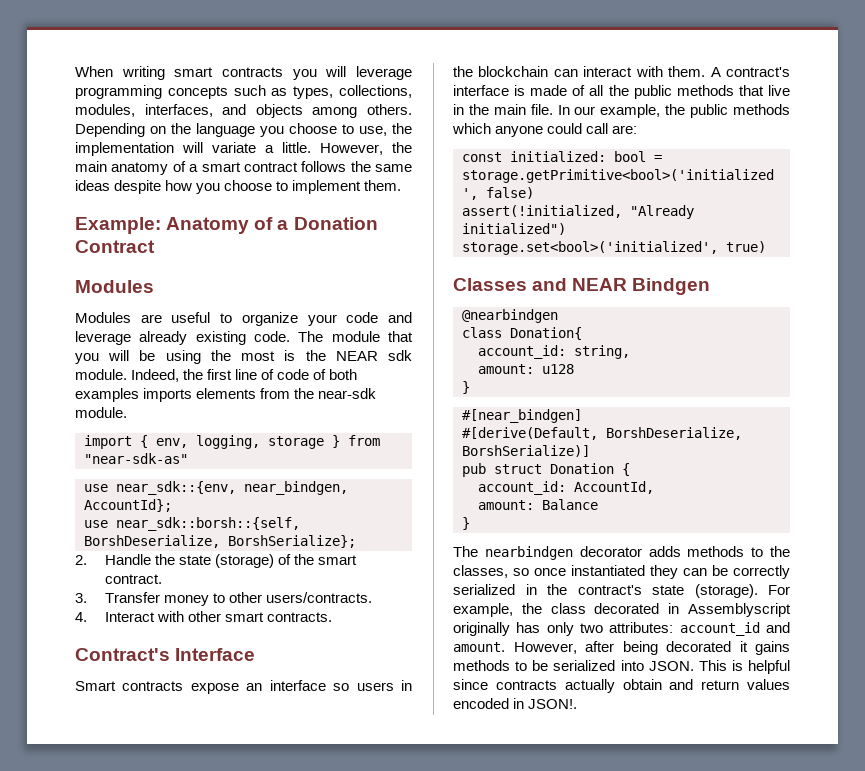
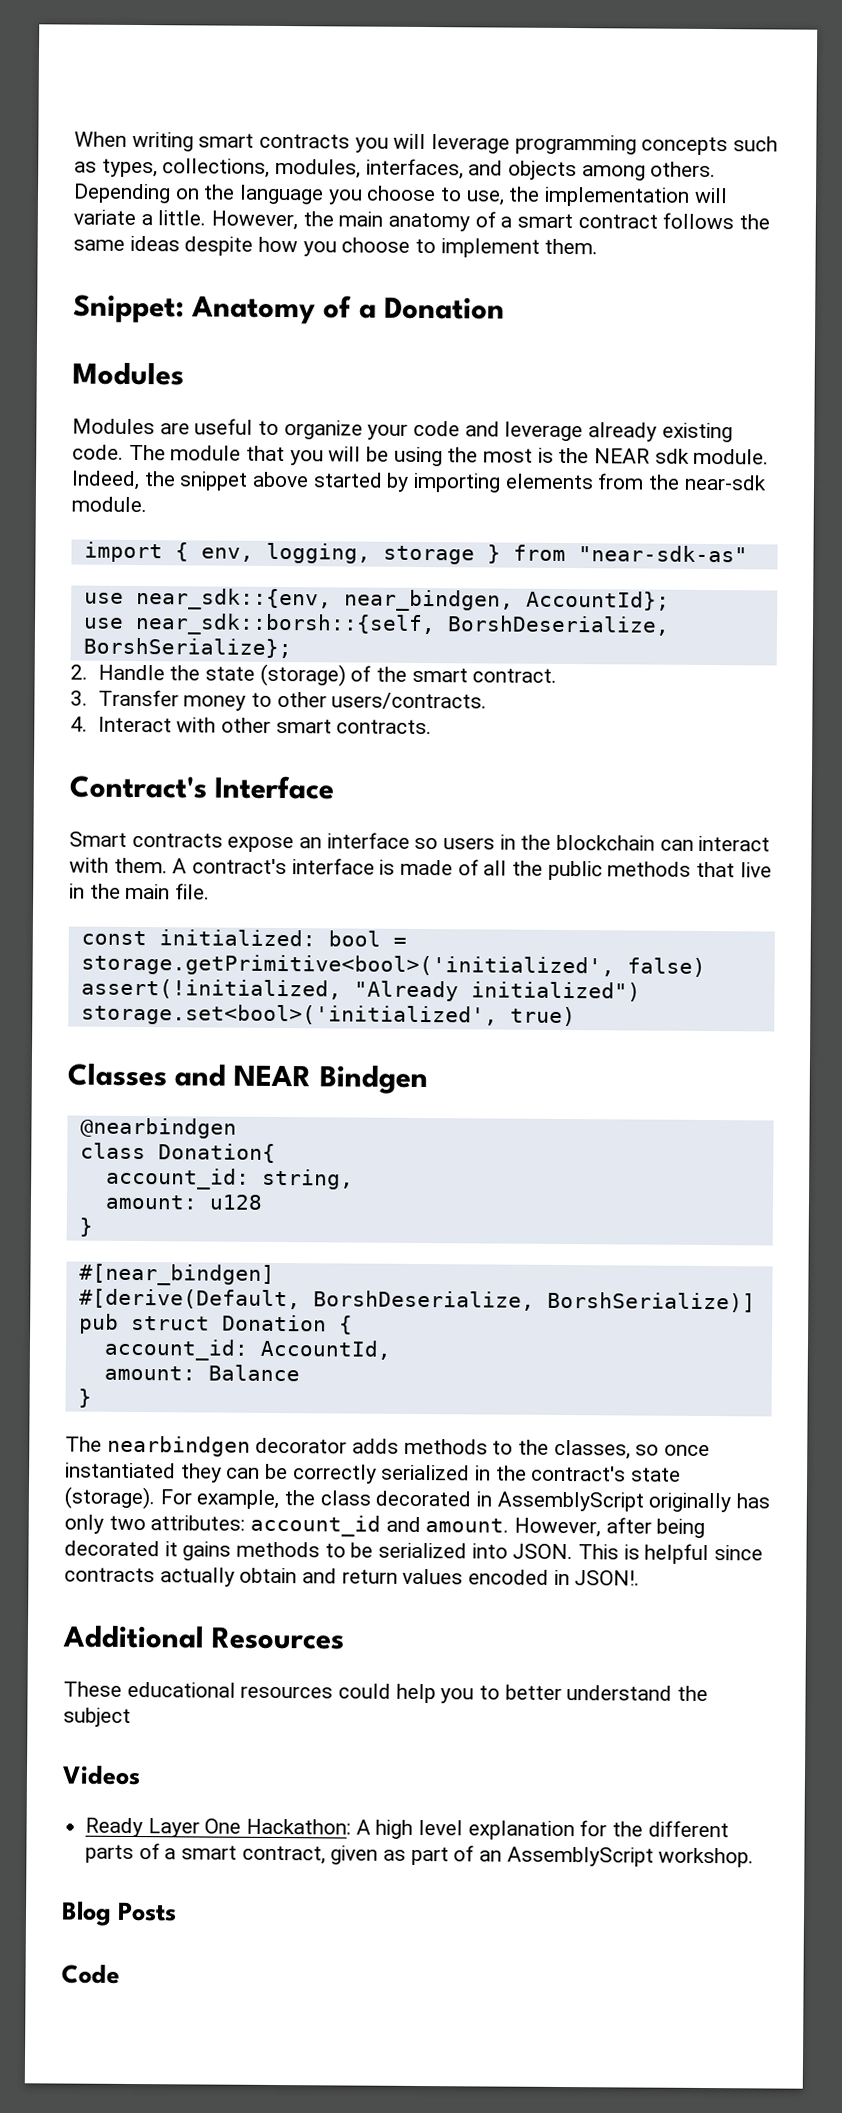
- Example: Anatomy of a Donation Contract
+ Snippet: Anatomy of a Donation
- Indeed, the first line of code of both examples imports elements from the near-sdk module.
+ Indeed, the snippet above started by importing elements from the near-sdk module.
- In our example, the public methods which anyone could call are:
- For example, the class decorated in Assemblyscript originally has only two attributes: account_id and amount.
+ For example, the class decorated in AssemblyScript originally has only two attributes: account_id and amount.
+ Additional Resources
+ These educational resources could help you to better understand the subject
+ Videos
+ Ready Layer One Hackathon: A high level explanation for the different parts of a smart contract, given as part of an AssemblyScript workshop.
+ Blog Posts
+ Code

